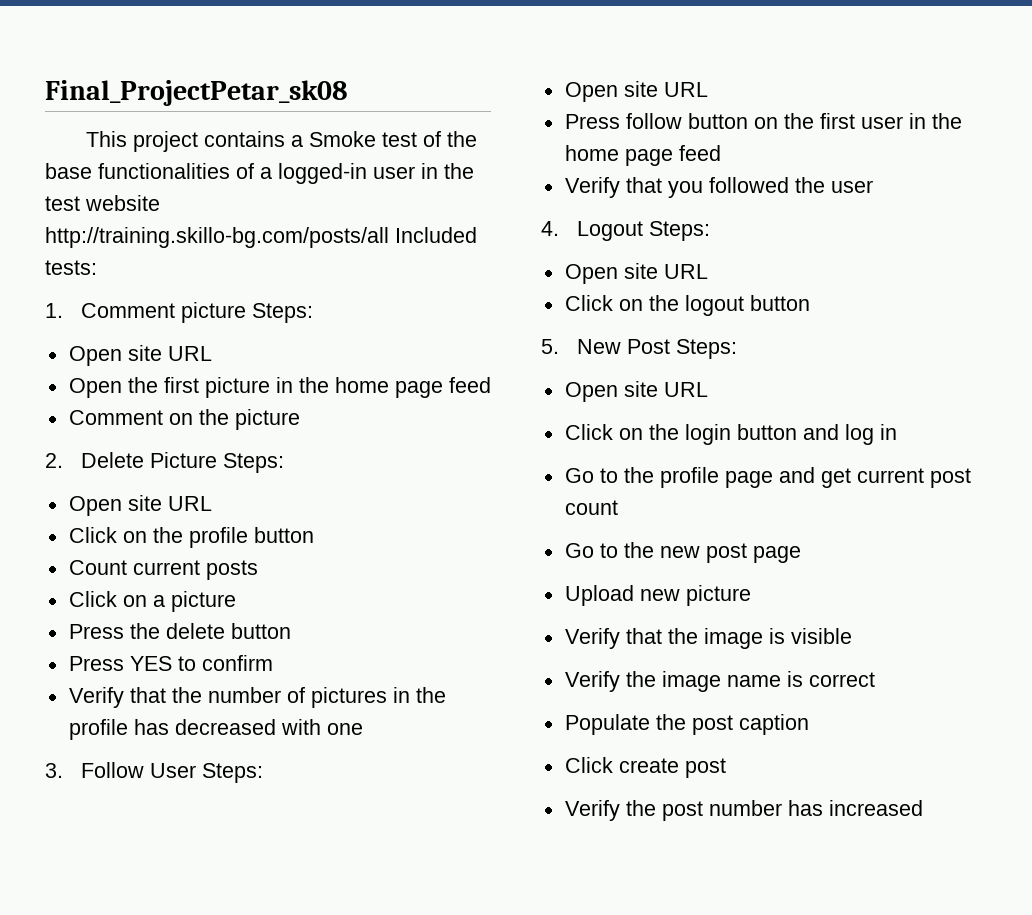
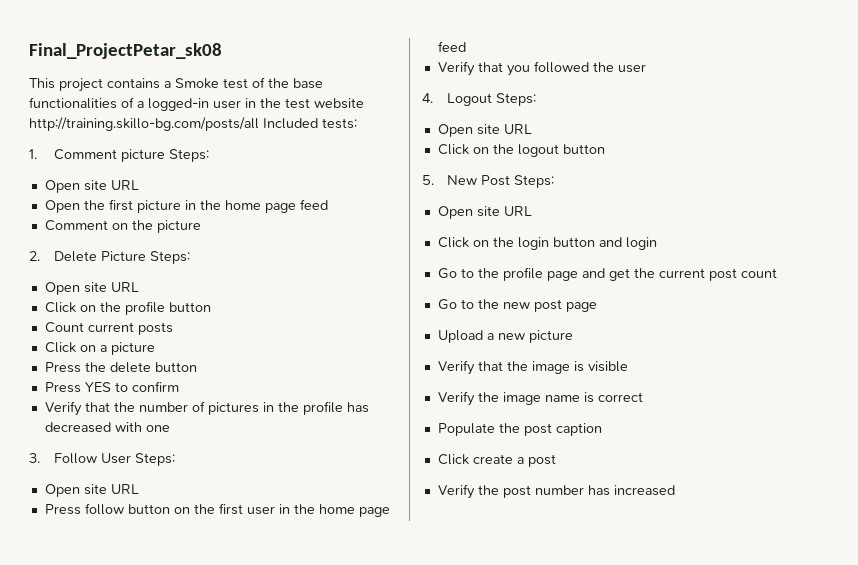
- Click on the login button and log in
+ Click on the login button and login
- Go to the profile page and get current post count
+ Go to the profile page and get the current post count
- Upload new picture
+ Upload a new picture
- Click create post
+ Click create a post

